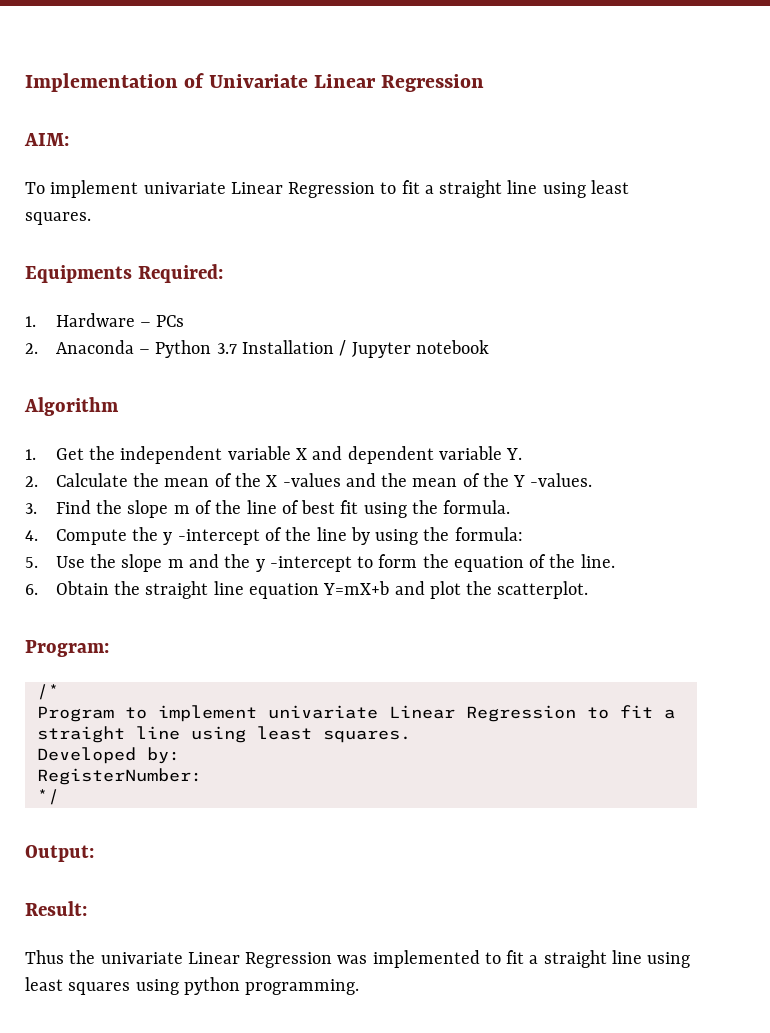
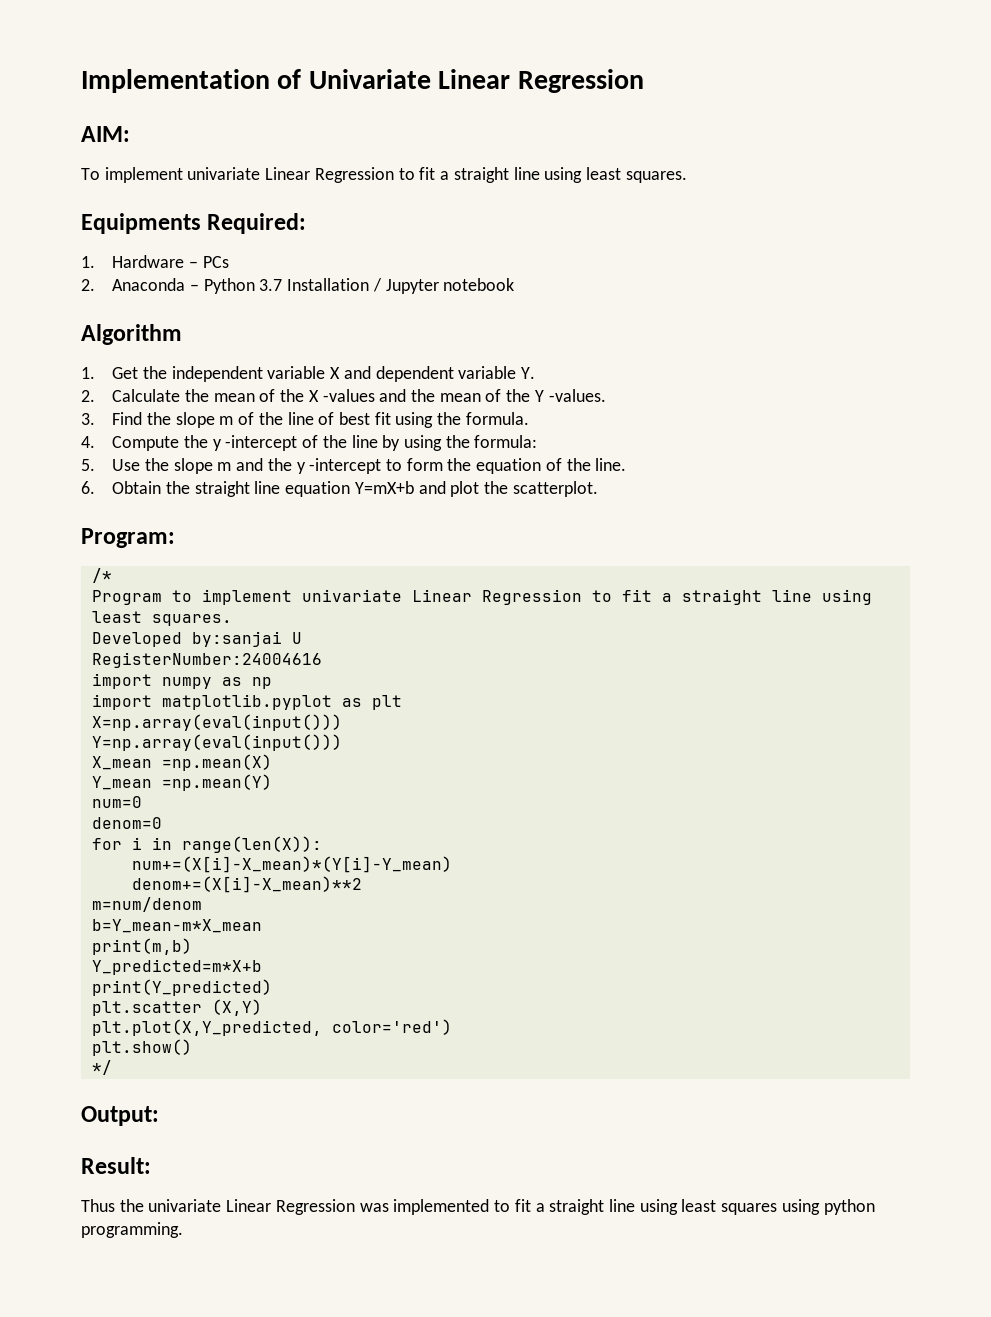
- Developed by:
- RegisterNumber:
+ Developed by:sanjai U
+ RegisterNumber:24004616
+ import numpy as np
+ import matplotlib.pyplot as plt
+ X=np.array(eval(input()))
+ Y=np.array(eval(input()))
+ X_mean =np.mean(X)
+ Y_mean =np.mean(Y)
+ num=0
+ denom=0
+ for i in range(len(X)):
+ num+=(X[i]-X_mean)*(Y[i]-Y_mean)
+ denom+=(X[i]-X_mean)**2
+ m=num/denom
+ b=Y_mean-m*X_mean
+ print(m,b)
+ Y_predicted=m*X+b
+ print(Y_predicted)
+ plt.scatter (X,Y)
+ plt.plot(X,Y_predicted, color='red')
+ plt.show()

